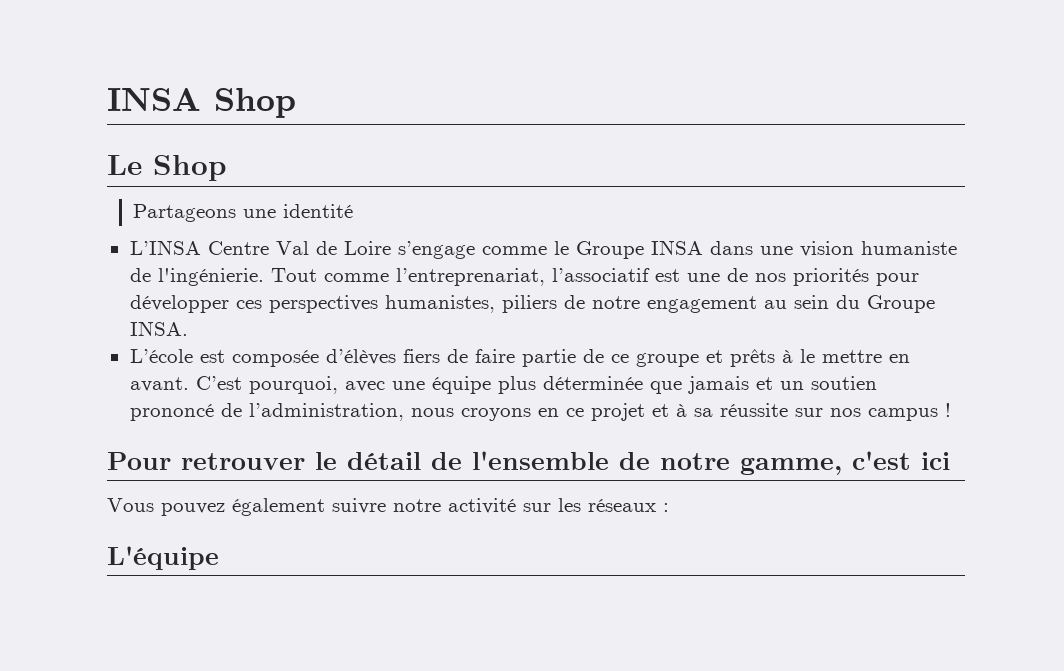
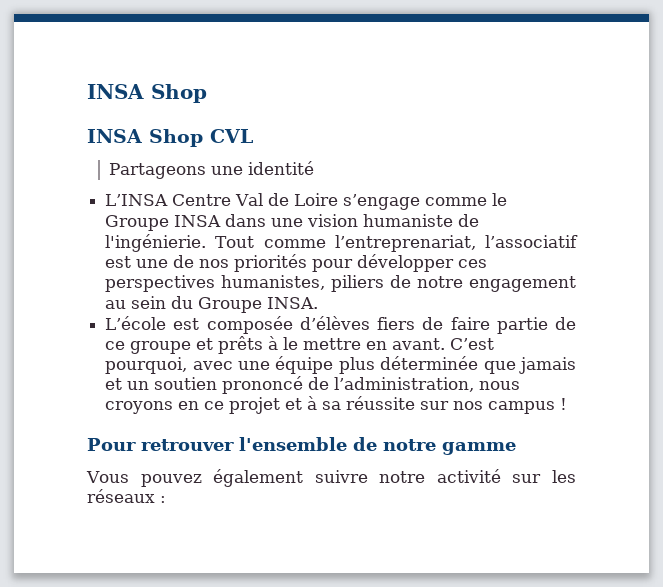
- Le Shop
+ INSA Shop CVL
- Pour retrouver le détail de l'ensemble de notre gamme, c'est ici
+ Pour retrouver l'ensemble de notre gamme
- L'équipe

